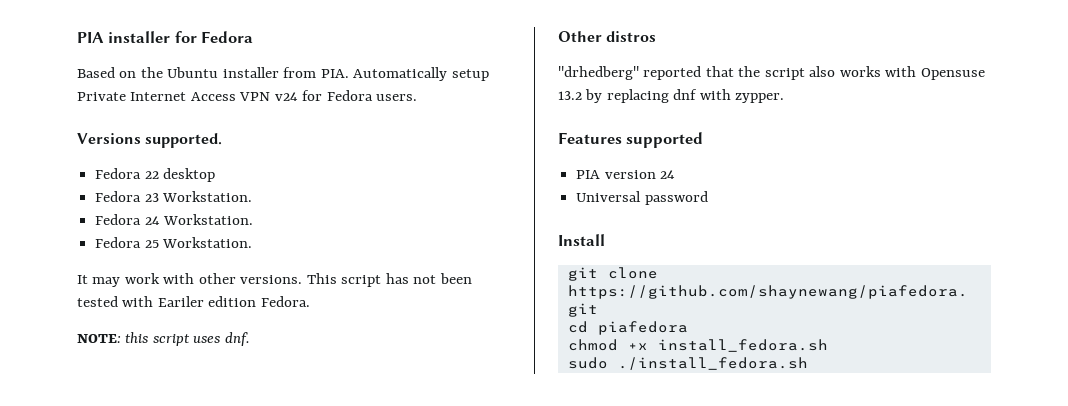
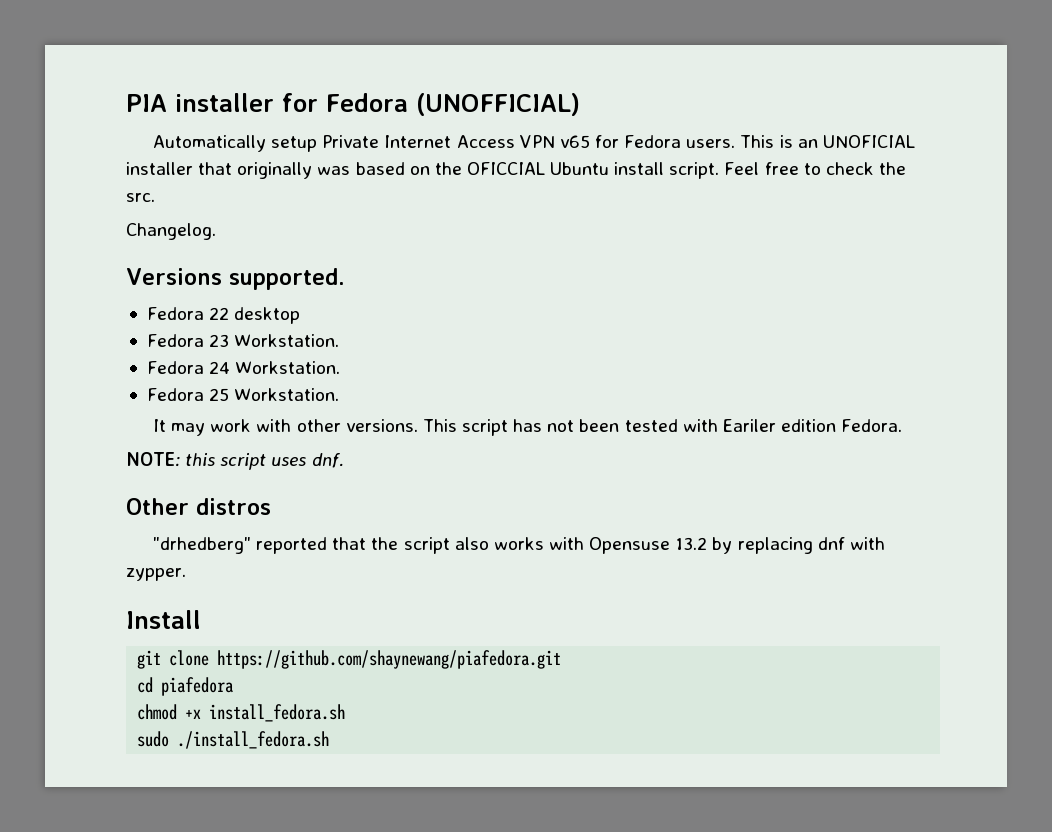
- PIA installer for Fedora
- Based on the Ubuntu installer from PIA. Automatically setup Private Internet Access VPN v24 for Fedora users.
+ PIA installer for Fedora (UNOFFICIAL)
+ Automatically setup Private Internet Access VPN v65 for Fedora users. This is an UNOFICIAL installer that originally was based on the OFICCIAL Ubuntu install script. Feel free to check the src.
+ Changelog.
- Features supported
- PIA version 24
- Universal password

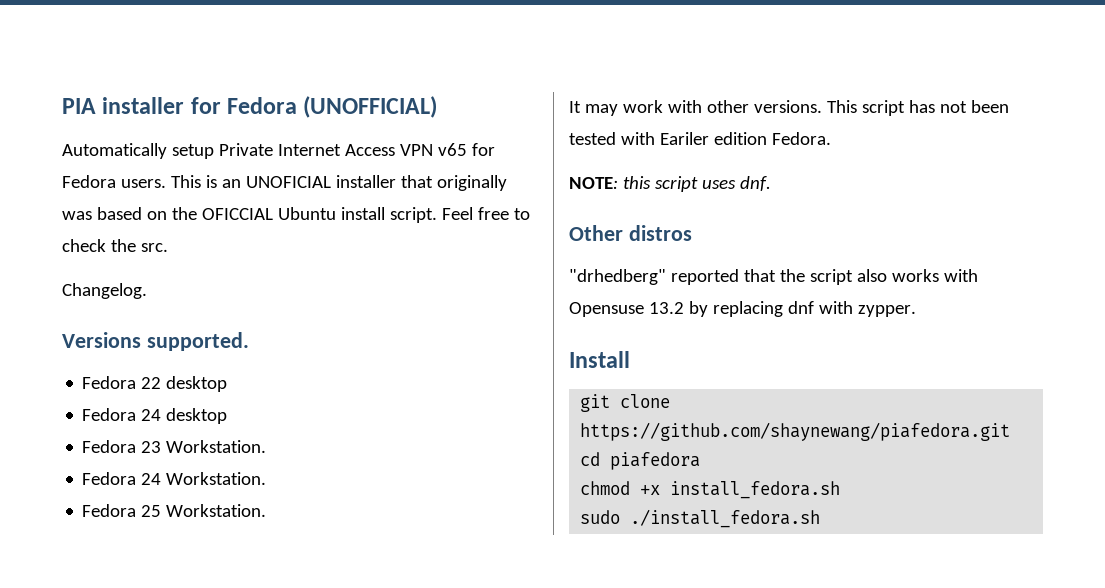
+ Fedora 24 desktop

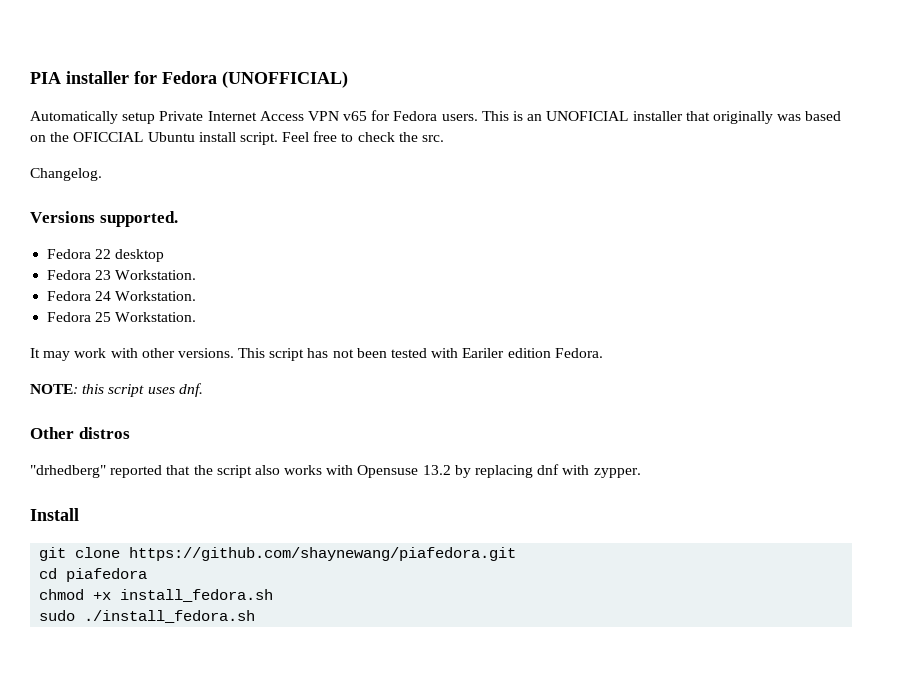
- Fedora 24 desktop

